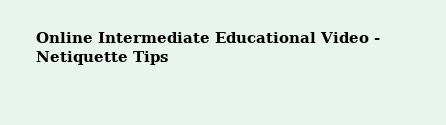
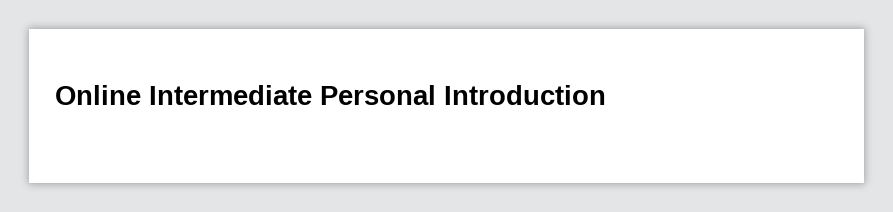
- Online Intermediate Educational Video - Netiquette Tips
+ Online Intermediate Personal Introduction

